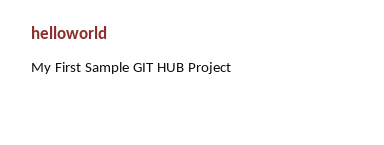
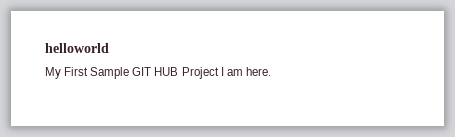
- My First Sample GIT HUB Project
+ My First Sample GIT HUB Project I am here.

